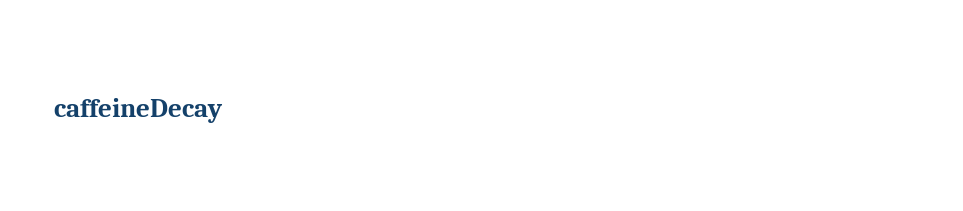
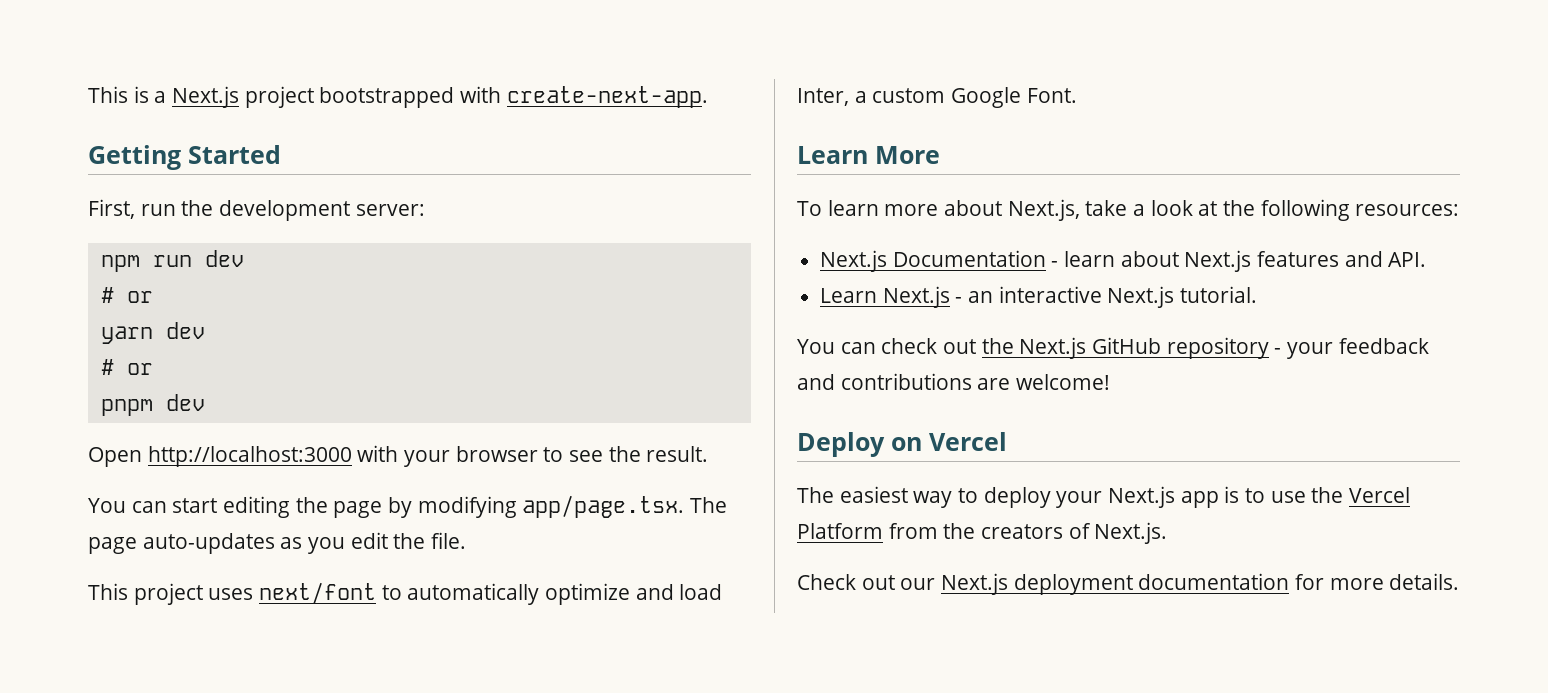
- caffeineDecay
+ This is a Next.js project bootstrapped with create-next-app.
+ Getting Started
+ First, run the development server:
+ npm run dev
+ # or
+ yarn dev
+ # or
+ pnpm dev
+ Open http://localhost:3000 with your browser to see the result.
+ You can start editing the page by modifying app/page.tsx. The page auto-updates as you edit the file.
+ This project uses next/font to automatically optimize and load Inter, a custom Google Font.
+ Learn More
+ To learn more about Next.js, take a look at the following resources:
+ Next.js Documentation - learn about Next.js features and API.
+ Learn Next.js - an interactive Next.js tutorial.
+ You can check out the Next.js GitHub repository - your feedback and contributions are welcome!
+ Deploy on Vercel
+ The easiest way to deploy your Next.js app is to use the Vercel Platform from the creators of Next.js.
+ Check out our Next.js deployment documentation for more details.

